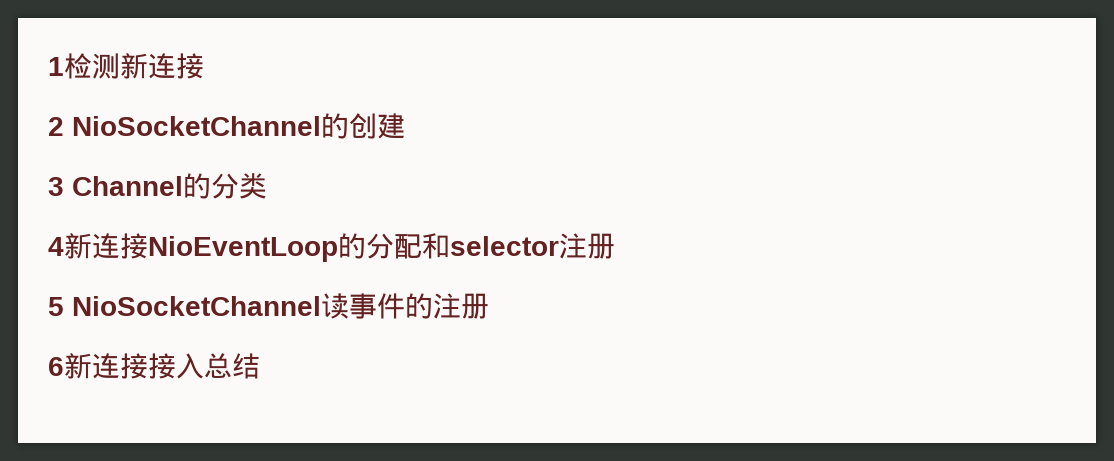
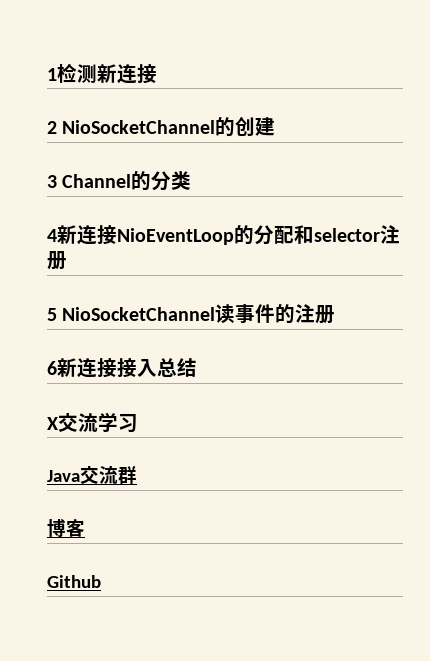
+ X交流学习
+ Java交流群
+ 博客
+ Github

